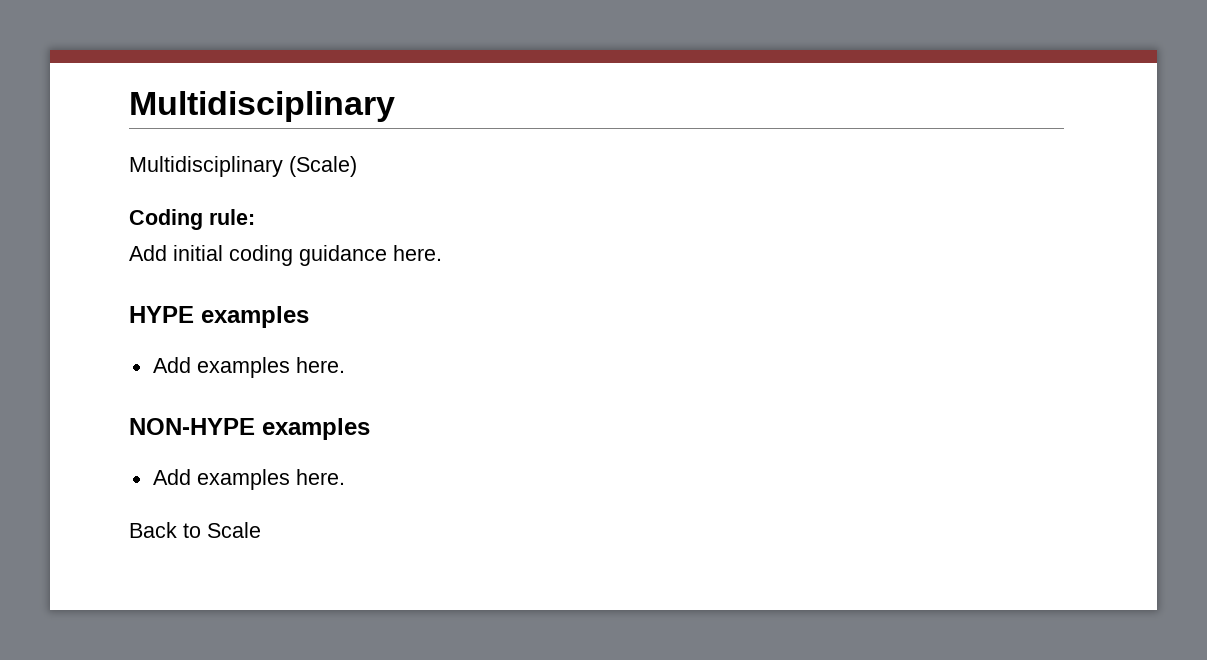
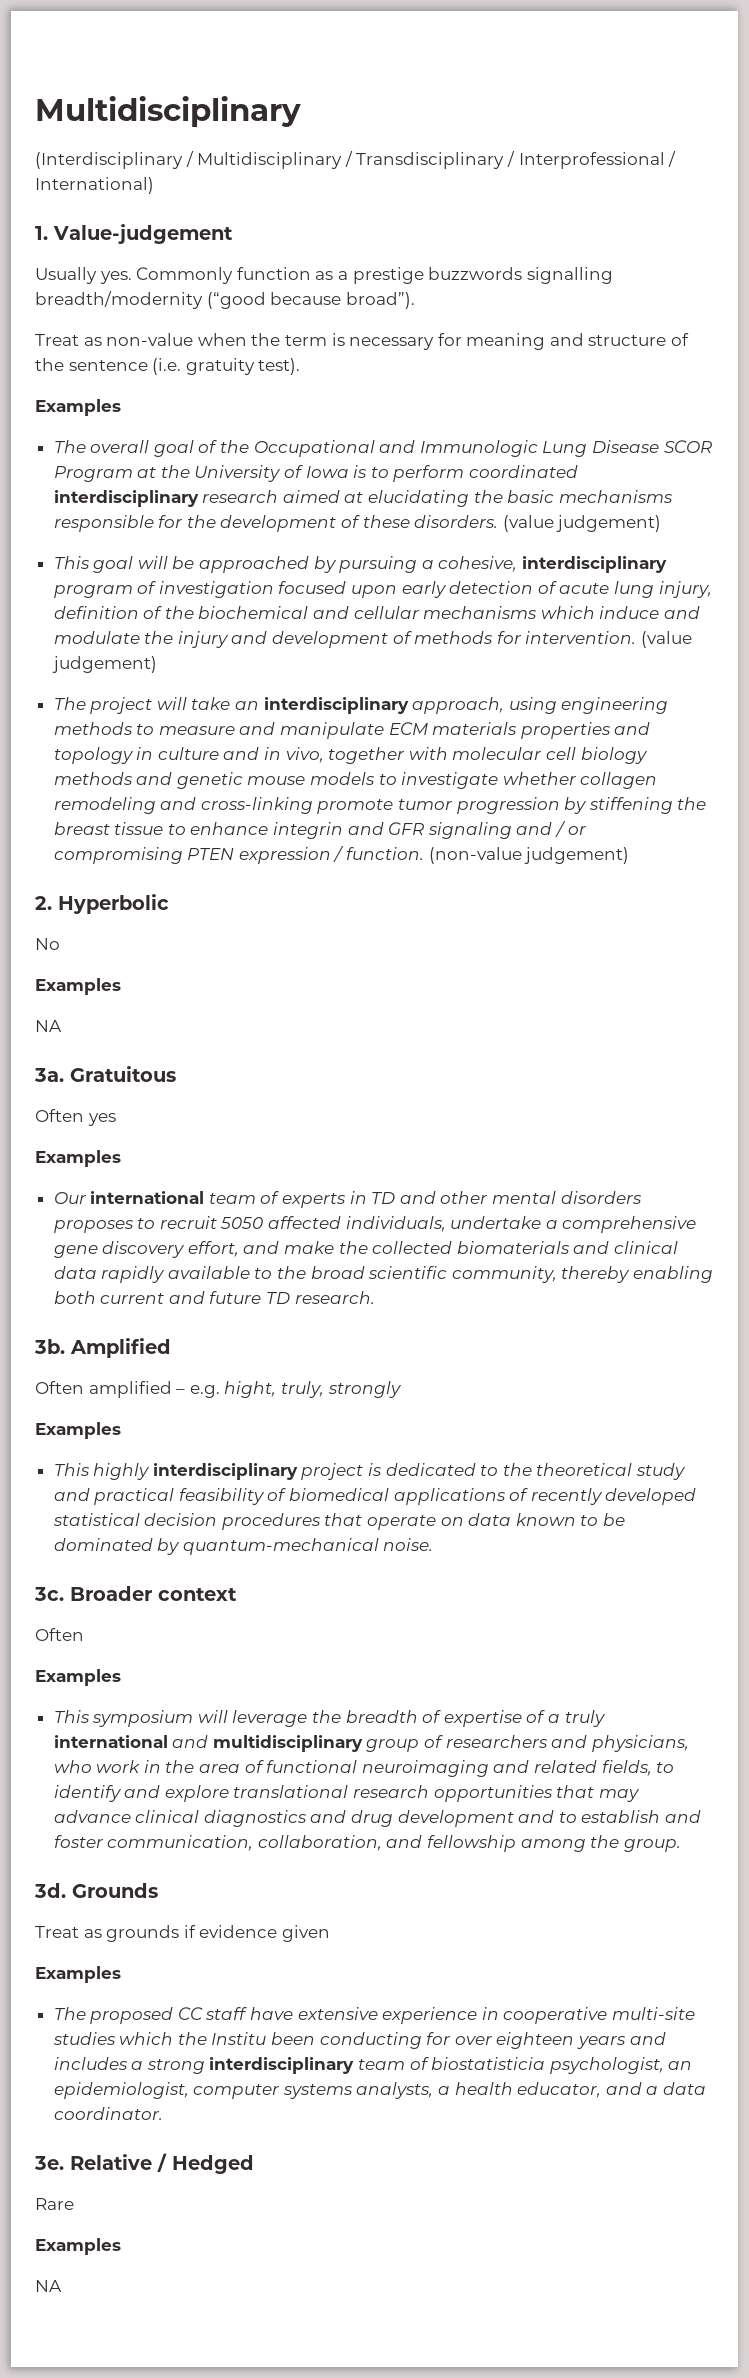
- Multidisciplinary (Scale)
- Coding rule:
- Add initial coding guidance here.
- HYPE examples
- Add examples here.
- NON-HYPE examples
- Add examples here.
- Back to Scale
+ (Interdisciplinary / Multidisciplinary / Transdisciplinary / Interprofessional / International)
+ 1. Value-judgement
+ Usually yes. Commonly function as a prestige buzzwords signalling breadth/modernity (“good because broad”).
+ Treat as non-value when the term is necessary for meaning and structure of the sentence (i.e. gratuity test).
+ Examples
+ The overall goal of the Occupational and Immunologic Lung Disease SCOR Program at the University of Iowa is to perform coordinated interdisciplinary research aimed at elucidating the basic mechanisms responsible for the development of these disorders. (value judgement)
+ This goal will be approached by pursuing a cohesive, interdisciplinary program of investigation focused upon early detection of acute lung injury, definition of the biochemical and cellular mechanisms which induce and modulate the injury and development of methods for intervention. (value judgement)
+ The project will take an interdisciplinary approach, using engineering methods to measure and manipulate ECM materials properties and topology in culture and in vivo, together with molecular cell biology methods and genetic mouse models to investigate whether collagen remodeling and cross-linking promote tumor progression by stiffening the breast tissue to enhance integrin and GFR signaling and / or compromising PTEN expression / function. (non-value judgement)
+ 2. Hyperbolic
+ No
+ Examples
+ NA
+ 3a. Gratuitous
+ Often yes
+ Examples
+ Our international team of experts in TD and other mental disorders proposes to recruit 5050 affected individuals, undertake a comprehensive gene discovery effort, and make the collected biomaterials and clinical data rapidly available to the broad scientific community, thereby enabling both current and future TD research.
+ 3b. Amplified
+ Often amplified – e.g. hight, truly, strongly
+ Examples
+ This highly interdisciplinary project is dedicated to the theoretical study and practical feasibility of biomedical applications of recently developed statistical decision procedures that operate on data known to be dominated by quantum-mechanical noise.
+ 3c. Broader context
+ Often
+ Examples
+ This symposium will leverage the breadth of expertise of a truly international and multidisciplinary group of researchers and physicians, who work in the area of functional neuroimaging and related fields, to identify and explore translational research opportunities that may advance clinical diagnostics and drug development and to establish and foster communication, collaboration, and fellowship among the group.
+ 3d. Grounds
+ Treat as grounds if evidence given
+ Examples
+ The proposed CC staff have extensive experience in cooperative multi-site studies which the Institu been conducting for over eighteen years and includes a strong interdisciplinary team of biostatisticia psychologist, an epidemiologist, computer systems analysts, a health educator, and a data coordinator.
+ 3e. Relative / Hedged
+ Rare
+ Examples
+ NA

